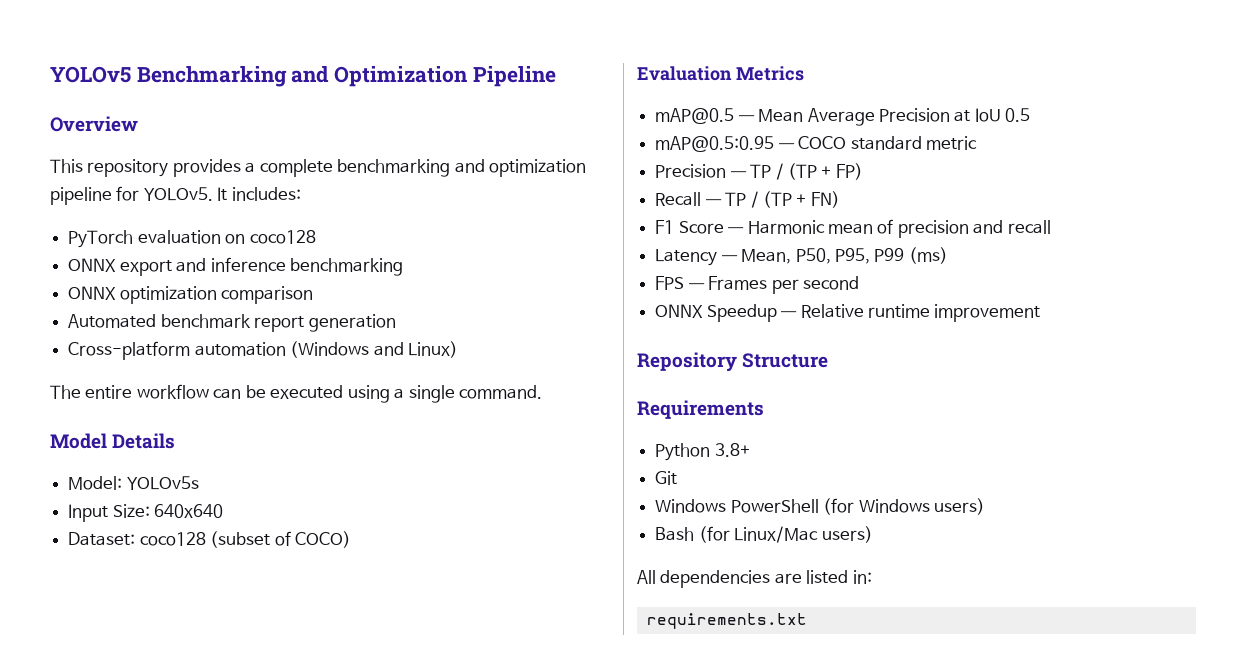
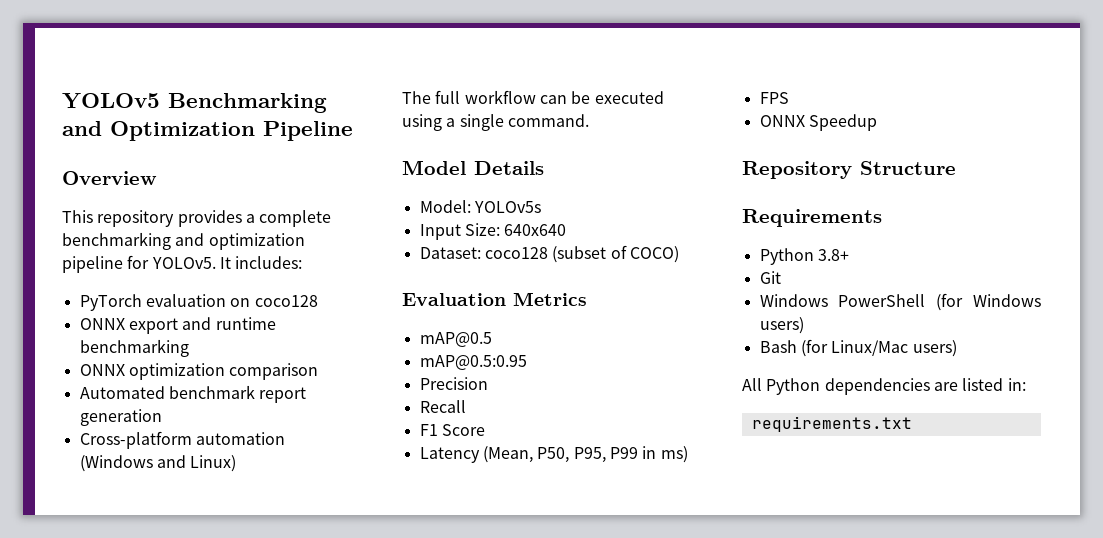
- ONNX export and inference benchmarking
+ ONNX export and runtime benchmarking
- The entire workflow can be executed using a single command.
+ The full workflow can be executed using a single command.
- mAP@0.5 — Mean Average Precision at IoU 0.5
- mAP@0.5:0.95 — COCO standard metric
- Precision — TP / (TP + FP)
- Recall — TP / (TP + FN)
- F1 Score — Harmonic mean of precision and recall
+ mAP@0.5
+ mAP@0.5:0.95
+ Precision
+ Recall
+ F1 Score
- Latency — Mean, P50, P95, P99 (ms)
+ Latency (Mean, P50, P95, P99 in ms)
- FPS — Frames per second
- ONNX Speedup — Relative runtime improvement
+ FPS
+ ONNX Speedup
- All dependencies are listed in:
+ All Python dependencies are listed in:

